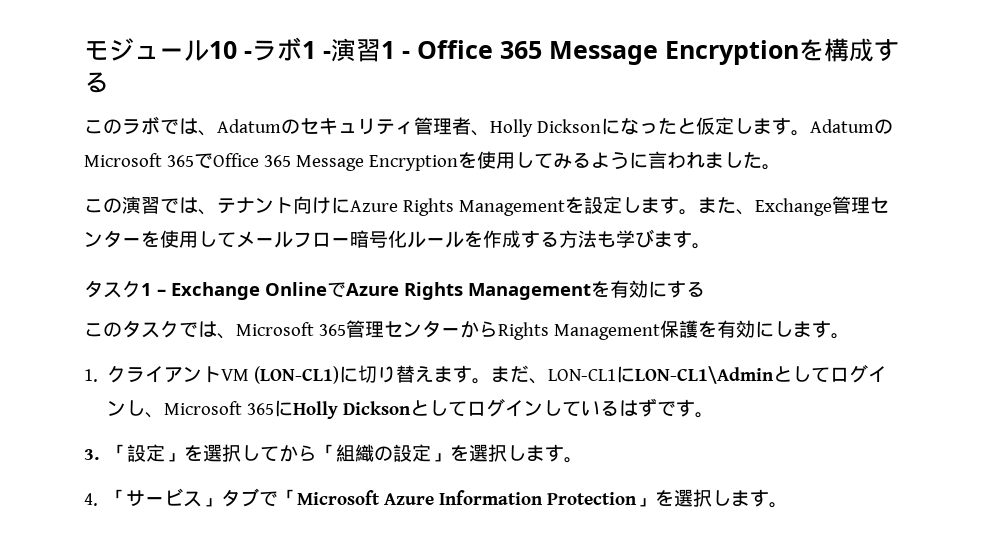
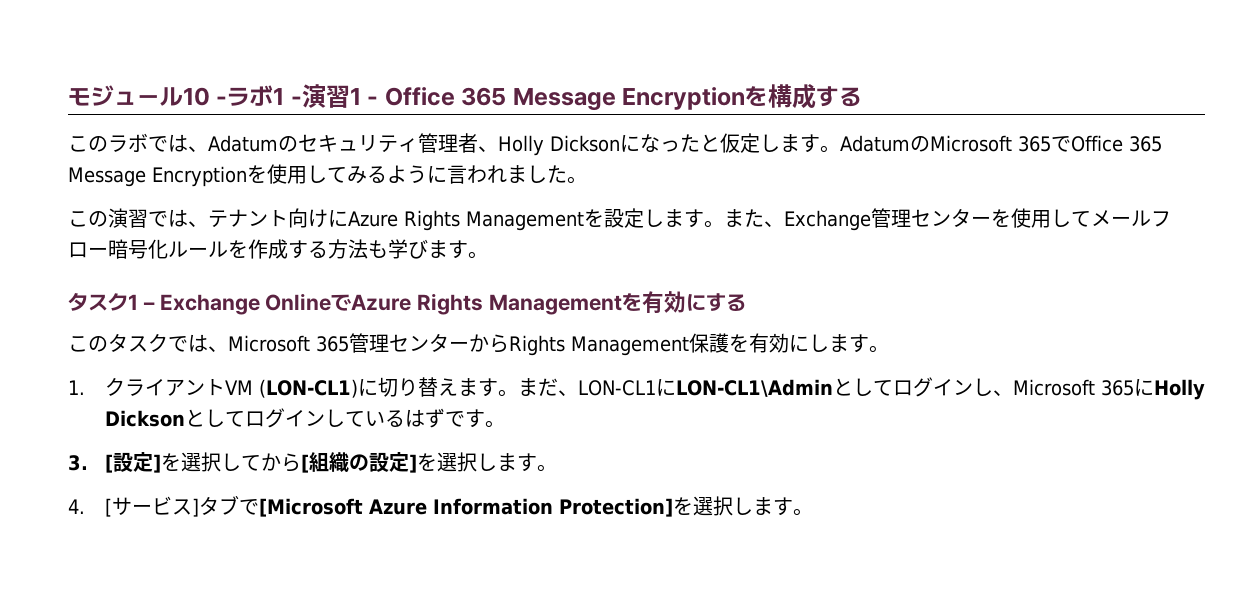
- 3.「設定」を選択してから「組織の設定」を選択します。
+ 3. [設定]を選択してから[組織の設定]を選択します。
- 4.「サービス」タブで「Microsoft Azure Information Protection」を選択します。
+ 4. [サービス]タブで[Microsoft Azure Information Protection]を選択します。

